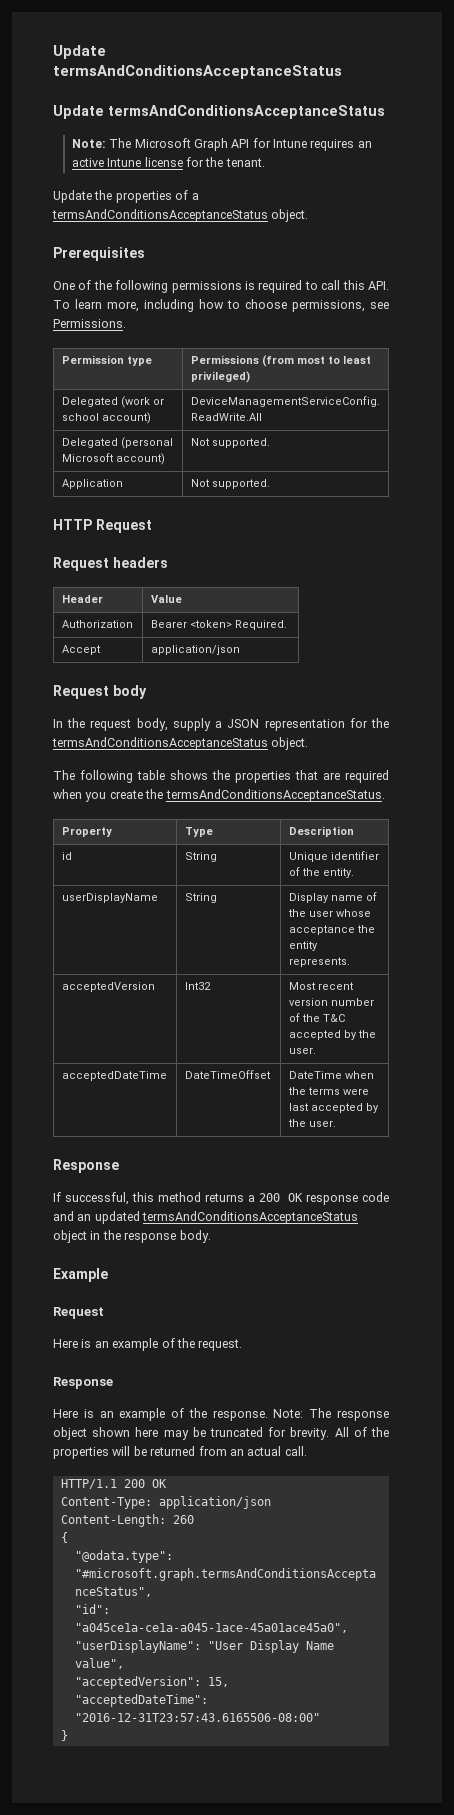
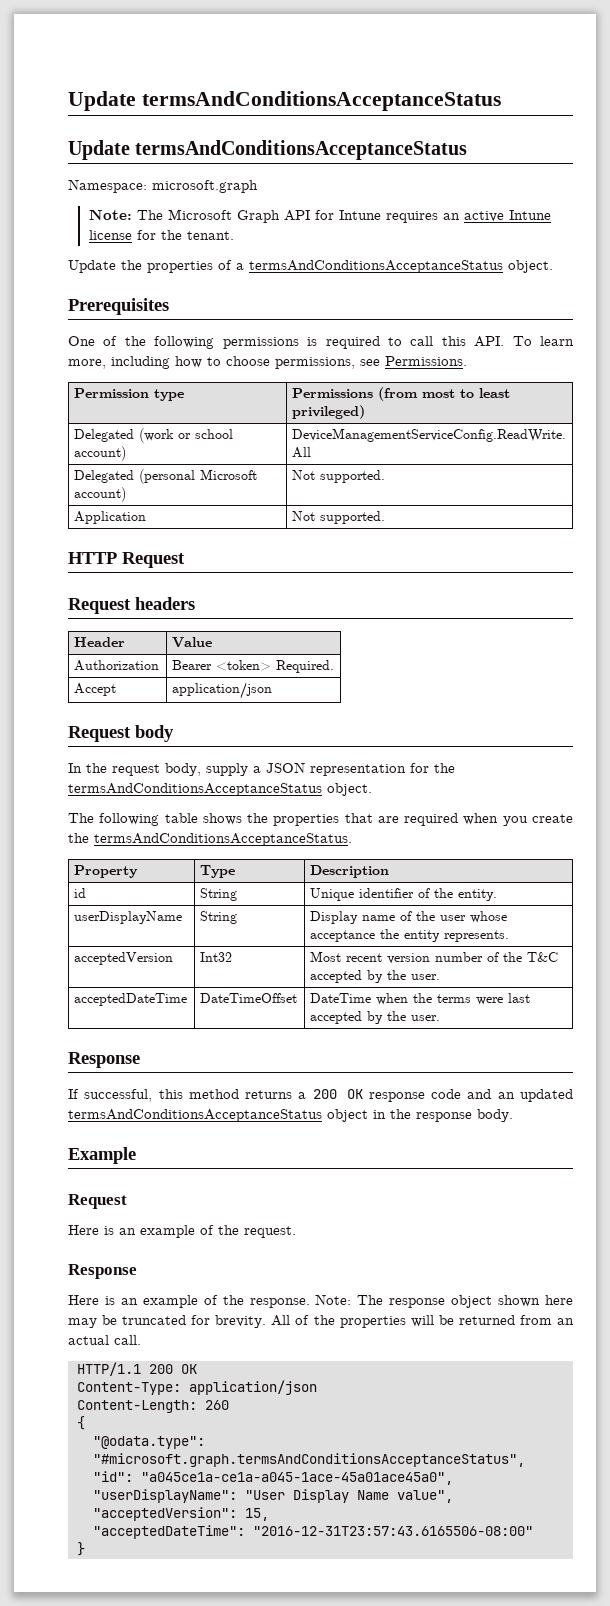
+ Namespace: microsoft.graph

